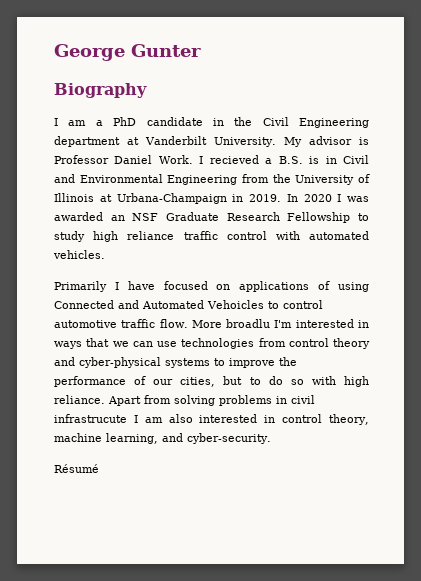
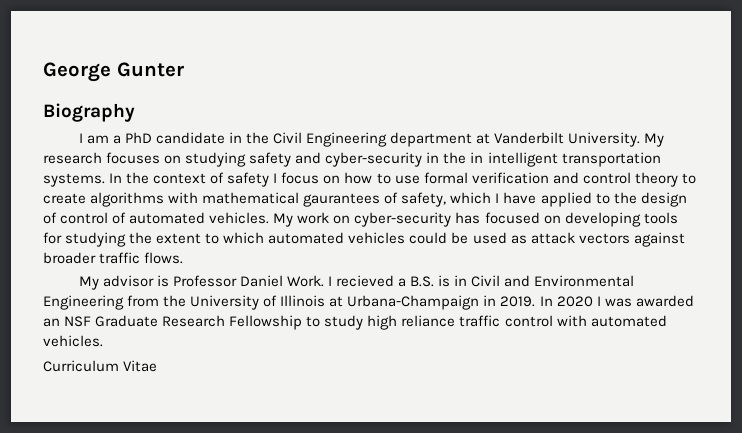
+ My research focuses on studying safety and cyber-security in the in intelligent transportation systems. In the context of safety I focus on how to use formal verification and control theory to create algorithms with mathematical gaurantees of safety, which I have applied to the design of control of automated vehicles. My work on cyber-security has focused on developing tools for studying the extent to which automated vehicles could be used as attack vectors against broader traffic flows.
- Primarily I have focused on applications of using Connected and Automated Vehoicles to control automotive traffic flow. More broadlu I'm interested in ways that we can use technologies from control theory and cyber-physical systems to improve the performance of our cities, but to do so with high reliance. Apart from solving problems in civil infrastrucute I am also interested in control theory, machine learning, and cyber-security.
- Résumé
+ Curriculum Vitae

